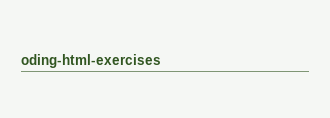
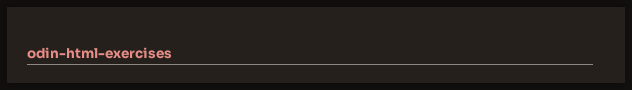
- oding-html-exercises
+ odin-html-exercises

